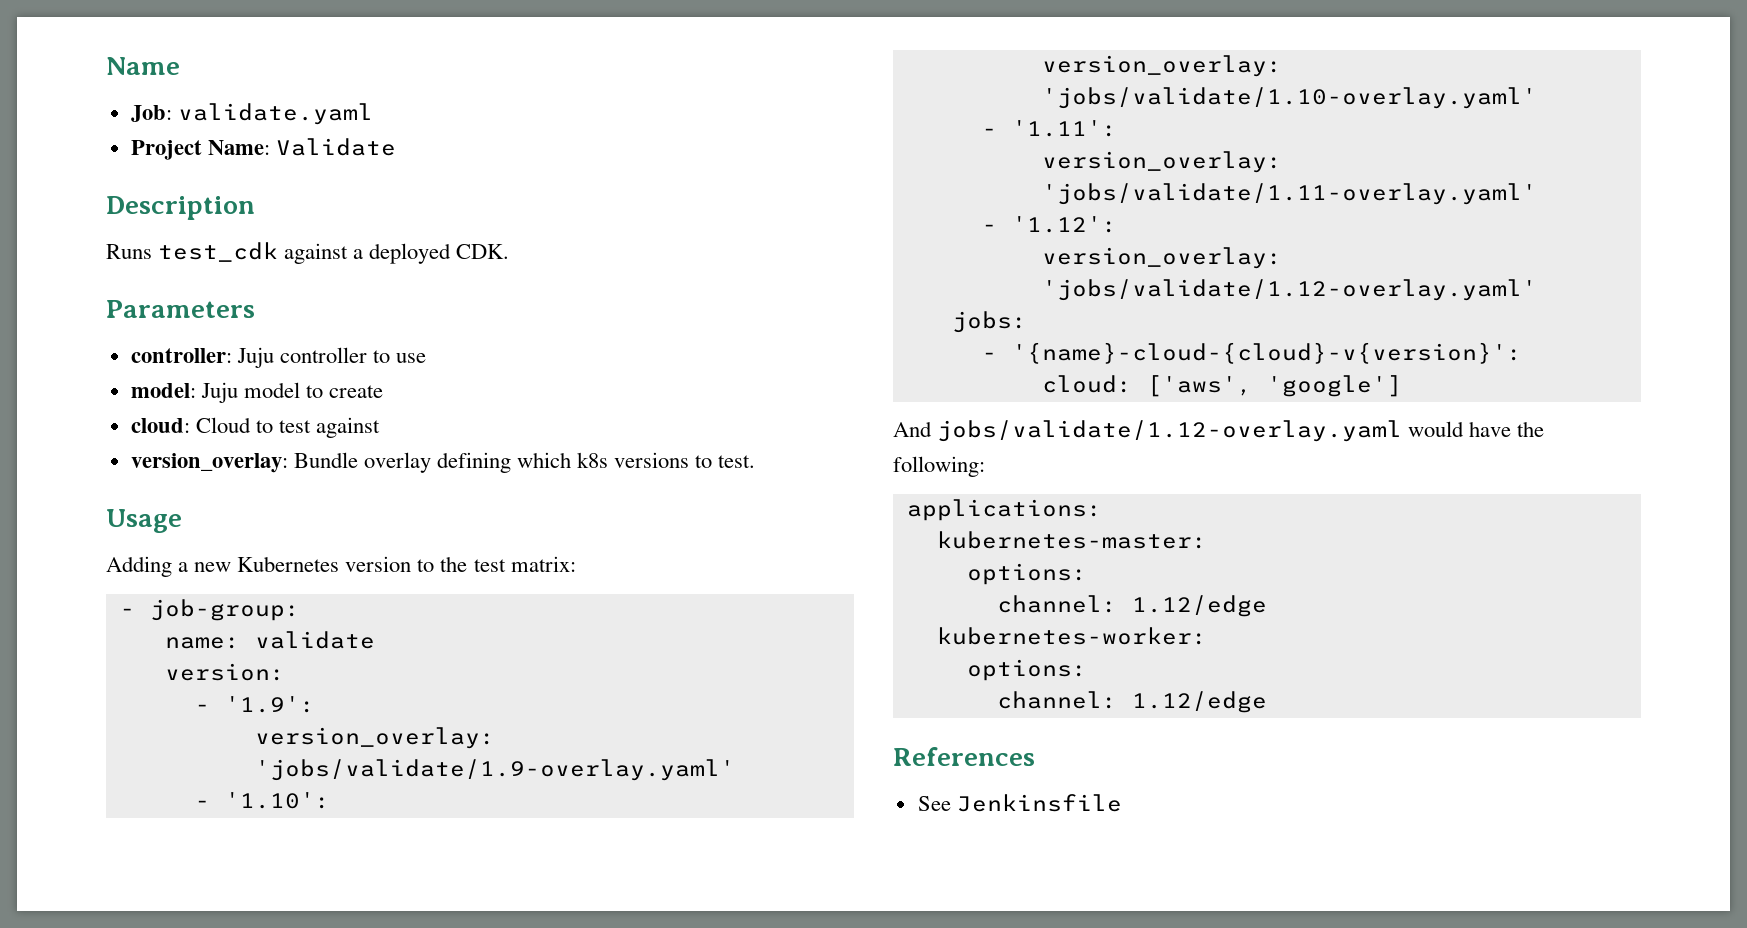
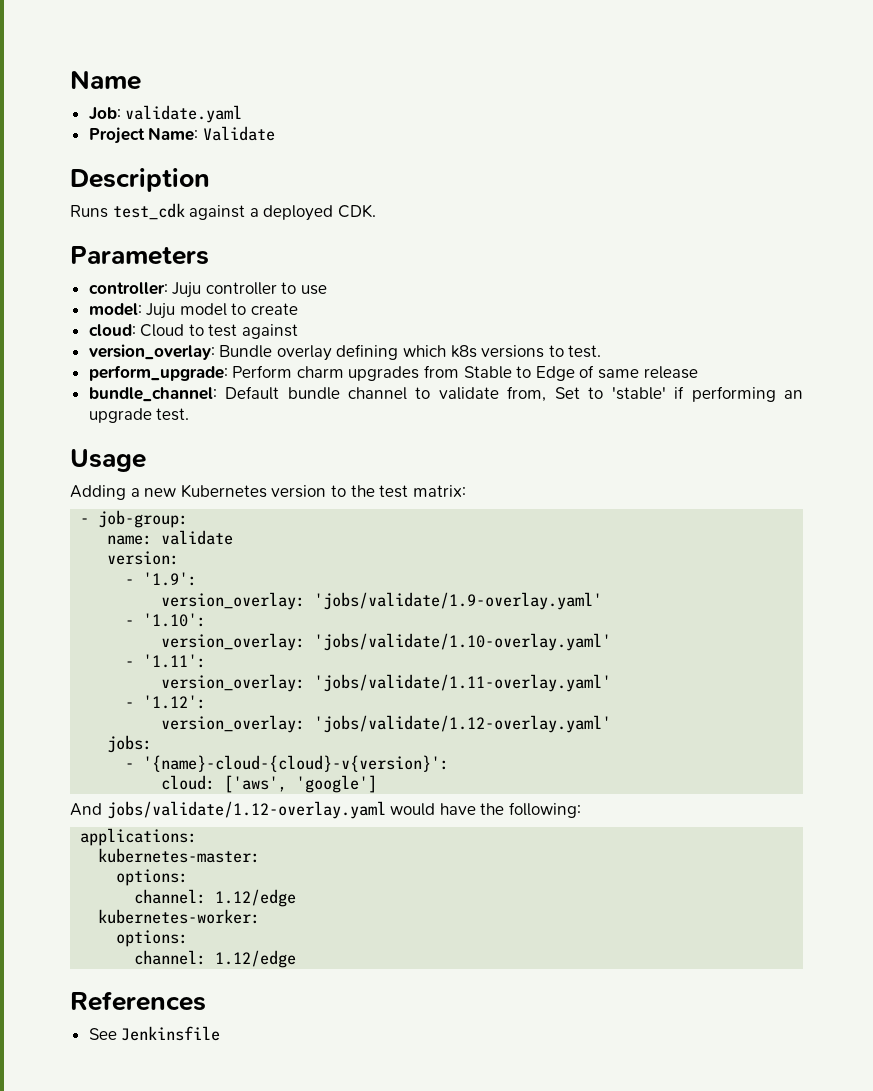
+ perform_upgrade: Perform charm upgrades from Stable to Edge of same release
+ bundle_channel: Default bundle channel to validate from, Set to 'stable' if performing an upgrade test.

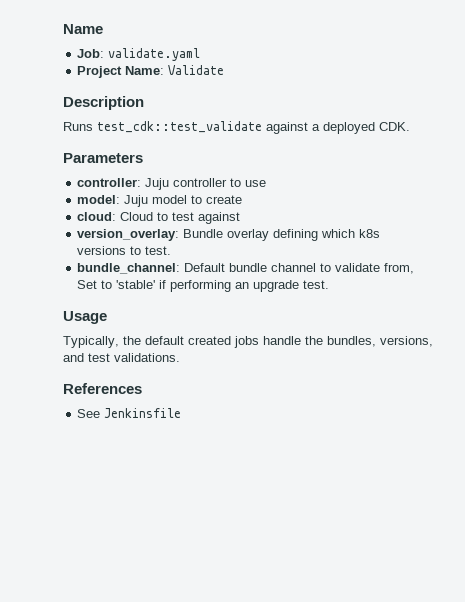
- Runs test_cdk against a deployed CDK.
+ Runs test_cdk::test_validate against a deployed CDK.
- perform_upgrade: Perform charm upgrades from Stable to Edge of same release
- Adding a new Kubernetes version to the test matrix:
- - job-group:
- name: validate
- version:
- - '1.9':
- version_overlay: 'jobs/validate/1.9-overlay.yaml'
- - '1.10':
- version_overlay: 'jobs/validate/1.10-overlay.yaml'
- - '1.11':
- version_overlay: 'jobs/validate/1.11-overlay.yaml'
- - '1.12':
- version_overlay: 'jobs/validate/1.12-overlay.yaml'
- jobs:
- - '{name}-cloud-{cloud}-v{version}':
- cloud: ['aws', 'google']
- And jobs/validate/1.12-overlay.yaml would have the following:
- applications:
- kubernetes-master:
- options:
- channel: 1.12/edge
- kubernetes-worker:
- options:
- channel: 1.12/edge
+ Typically, the default created jobs handle the bundles, versions, and test validations.

